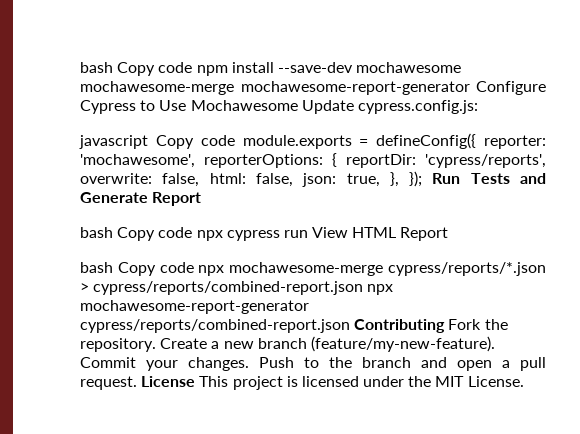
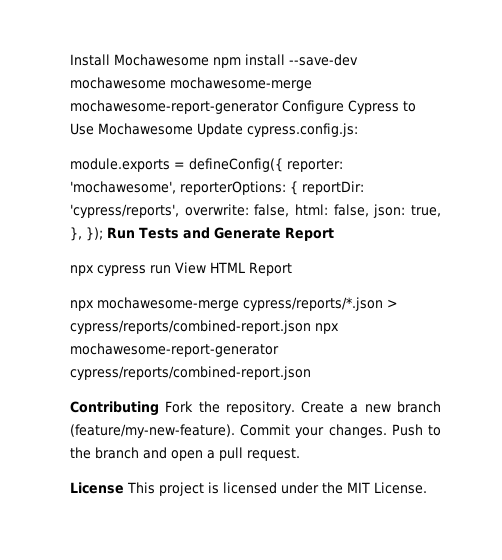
- bash Copy code npm install --save-dev mochawesome mochawesome-merge mochawesome-report-generator Configure Cypress to Use Mochawesome Update cypress.config.js:
+ Install Mochawesome npm install --save-dev mochawesome mochawesome-merge mochawesome-report-generator Configure Cypress to Use Mochawesome Update cypress.config.js:
- javascript Copy code module.exports = defineConfig({ reporter: 'mochawesome', reporterOptions: { reportDir: 'cypress/reports', overwrite: false, html: false, json: true, }, }); Run Tests and Generate Report
+ module.exports = defineConfig({ reporter: 'mochawesome', reporterOptions: { reportDir: 'cypress/reports', overwrite: false, html: false, json: true, }, }); Run Tests and Generate Report
- bash Copy code npx cypress run View HTML Report
+ npx cypress run View HTML Report
- bash Copy code npx mochawesome-merge cypress/reports/*.json > cypress/reports/combined-report.json npx mochawesome-report-generator cypress/reports/combined-report.json Contributing Fork the repository.
+ npx mochawesome-merge cypress/reports/*.json > cypress/reports/combined-report.json npx mochawesome-report-generator cypress/reports/combined-report.json
+ Contributing Fork the repository.
- Push to the branch and open a pull request. License This project is licensed under the MIT License.
+ Push to the branch and open a pull request.
+ License This project is licensed under the MIT License.

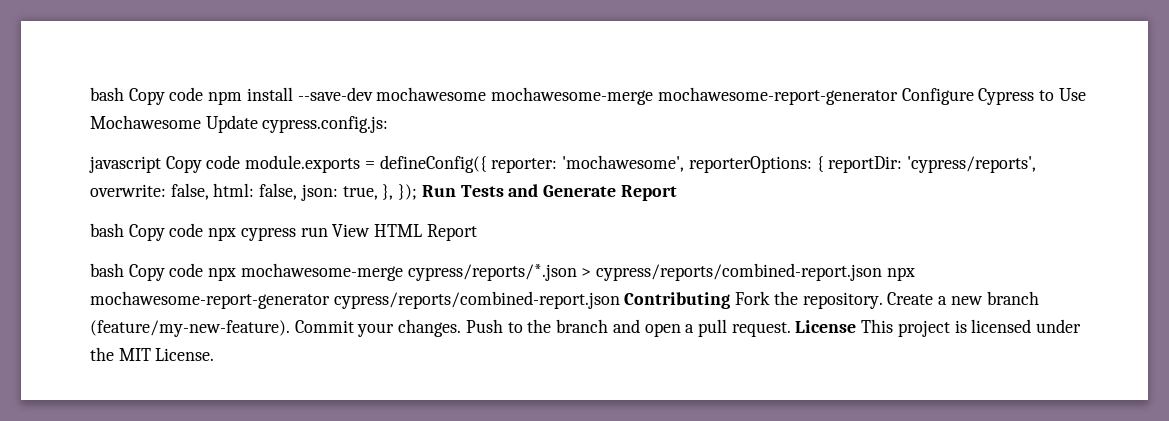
- Install Mochawesome npm install --save-dev mochawesome mochawesome-merge mochawesome-report-generator Configure Cypress to Use Mochawesome Update cypress.config.js:
+ bash Copy code npm install --save-dev mochawesome mochawesome-merge mochawesome-report-generator Configure Cypress to Use Mochawesome Update cypress.config.js:
- module.exports = defineConfig({ reporter: 'mochawesome', reporterOptions: { reportDir: 'cypress/reports', overwrite: false, html: false, json: true, }, }); Run Tests and Generate Report
+ javascript Copy code module.exports = defineConfig({ reporter: 'mochawesome', reporterOptions: { reportDir: 'cypress/reports', overwrite: false, html: false, json: true, }, }); Run Tests and Generate Report
- npx cypress run View HTML Report
+ bash Copy code npx cypress run View HTML Report
- npx mochawesome-merge cypress/reports/*.json > cypress/reports/combined-report.json npx mochawesome-report-generator cypress/reports/combined-report.json
- Contributing Fork the repository.
+ bash Copy code npx mochawesome-merge cypress/reports/*.json > cypress/reports/combined-report.json npx mochawesome-report-generator cypress/reports/combined-report.json Contributing Fork the repository.
- Push to the branch and open a pull request.
- License This project is licensed under the MIT License.
+ Push to the branch and open a pull request. License This project is licensed under the MIT License.

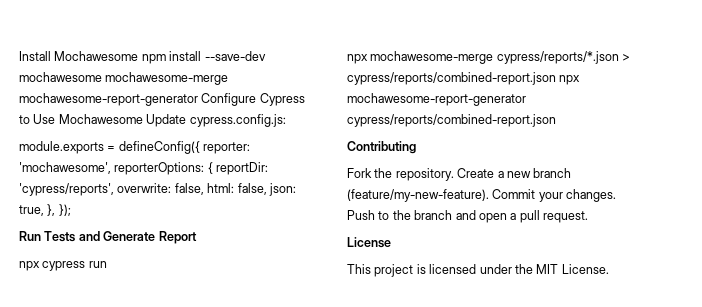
- bash Copy code npm install --save-dev mochawesome mochawesome-merge mochawesome-report-generator Configure Cypress to Use Mochawesome Update cypress.config.js:
+ Install Mochawesome npm install --save-dev mochawesome mochawesome-merge mochawesome-report-generator Configure Cypress to Use Mochawesome Update cypress.config.js:
- javascript Copy code module.exports = defineConfig({ reporter: 'mochawesome', reporterOptions: { reportDir: 'cypress/reports', overwrite: false, html: false, json: true, }, }); Run Tests and Generate Report
+ module.exports = defineConfig({ reporter: 'mochawesome', reporterOptions: { reportDir: 'cypress/reports', overwrite: false, html: false, json: true, }, });
+ Run Tests and Generate Report
- bash Copy code npx cypress run View HTML Report
- bash Copy code npx mochawesome-merge cypress/reports/*.json > cypress/reports/combined-report.json npx mochawesome-report-generator cypress/reports/combined-report.json Contributing Fork the repository.
+ npx cypress run
+ npx mochawesome-merge cypress/reports/*.json > cypress/reports/combined-report.json npx mochawesome-report-generator cypress/reports/combined-report.json
+ Contributing
+ Fork the repository.
- Push to the branch and open a pull request. License This project is licensed under the MIT License.
+ Push to the branch and open a pull request.
+ License
+ This project is licensed under the MIT License.

